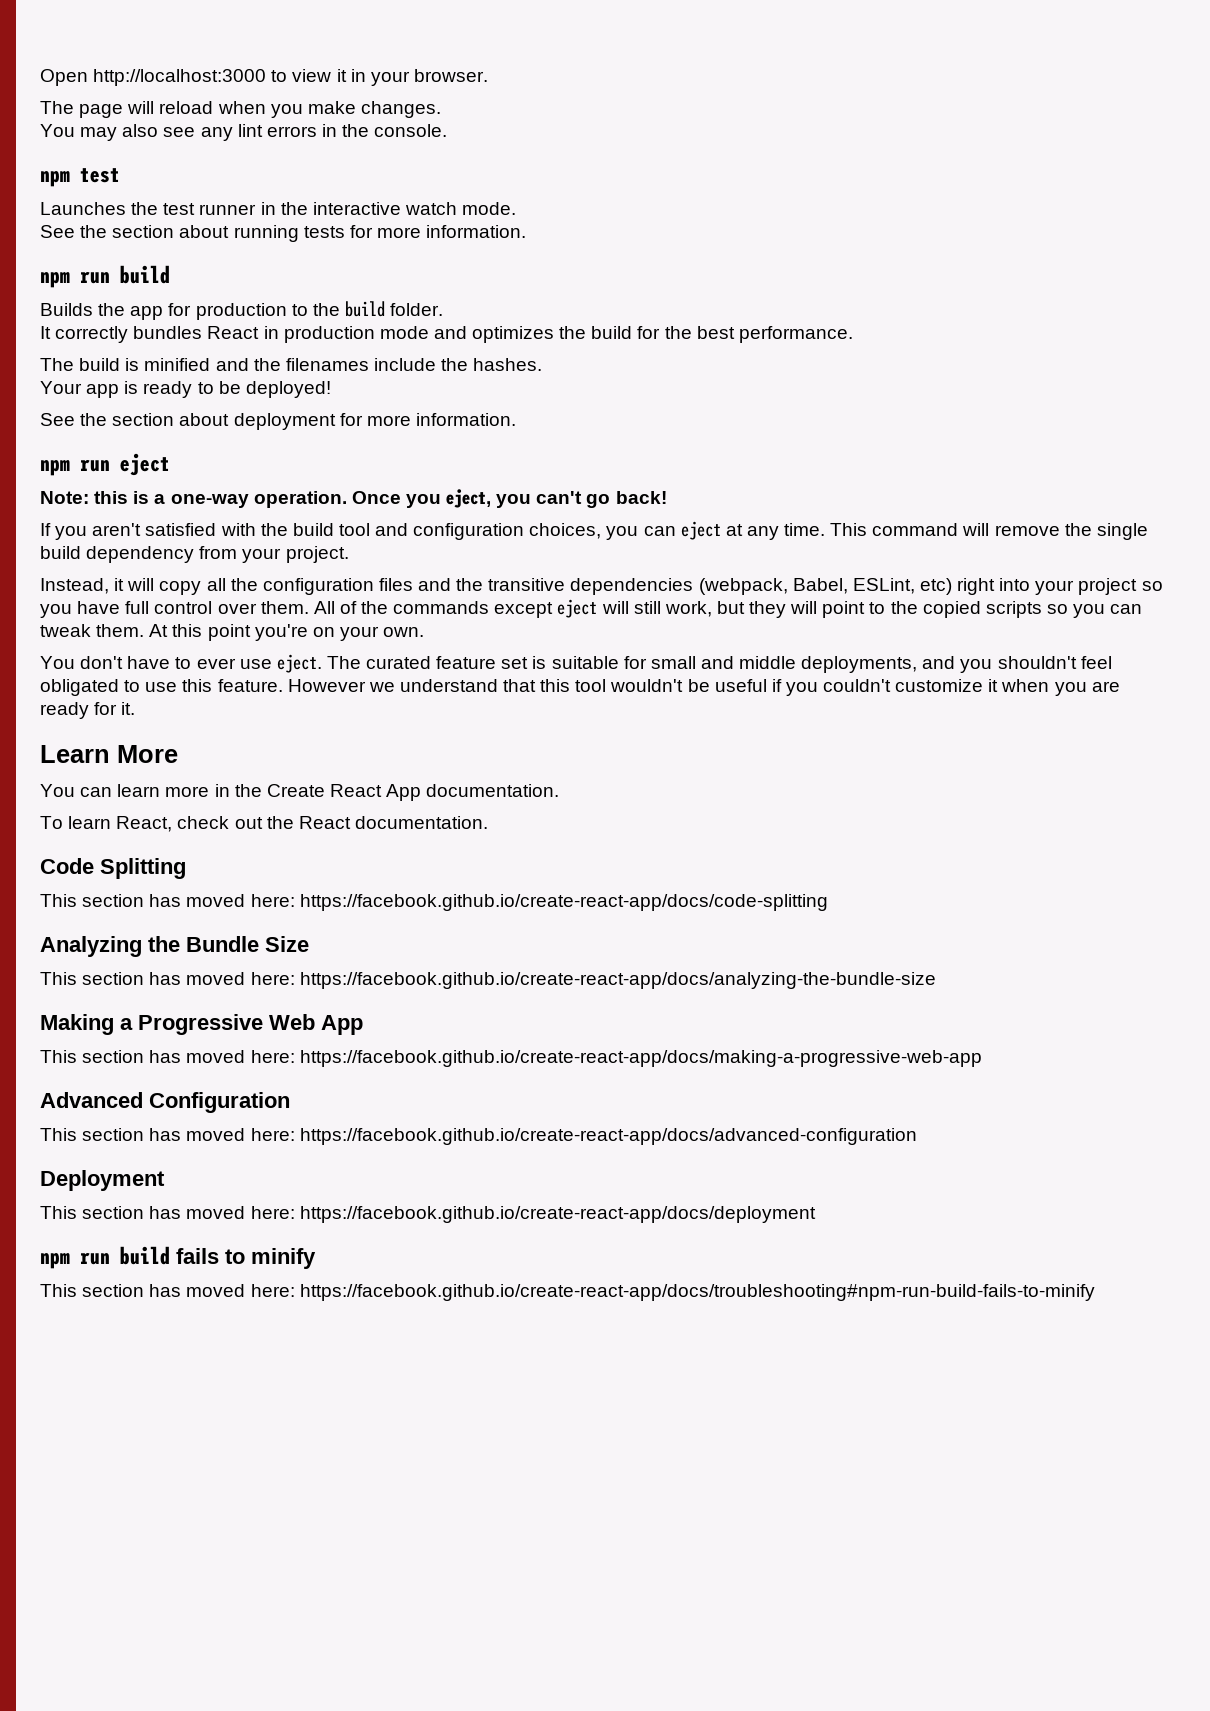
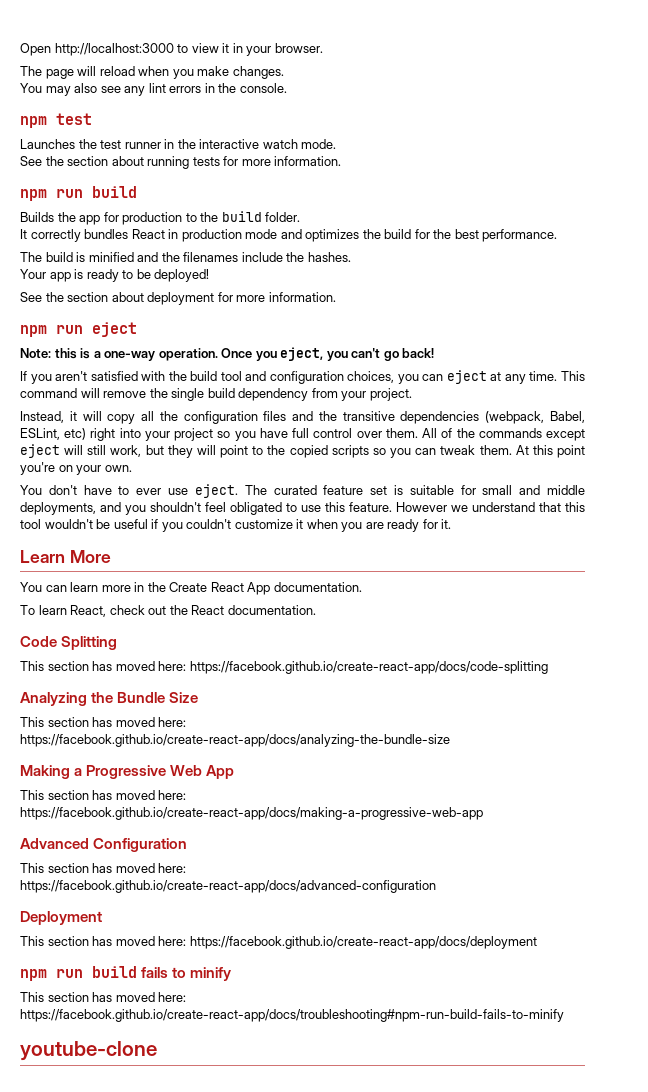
+ youtube-clone

